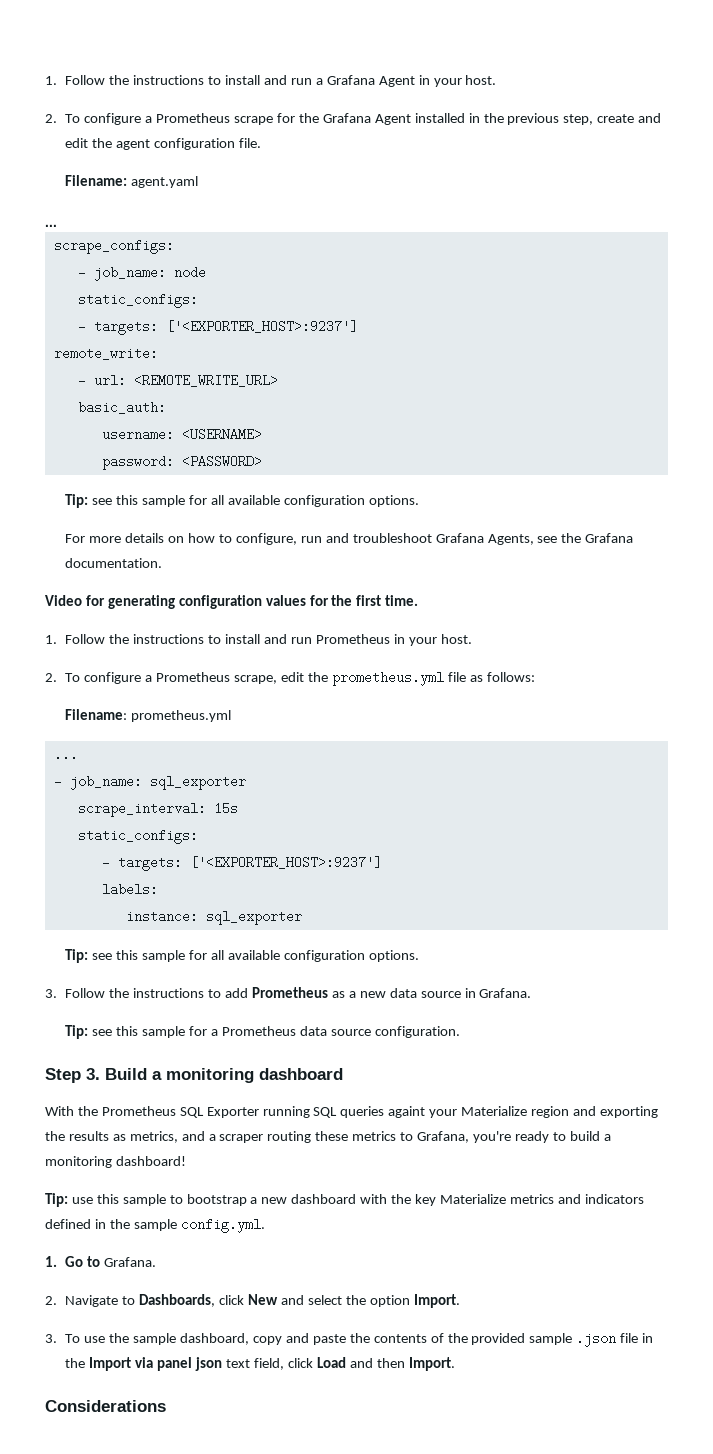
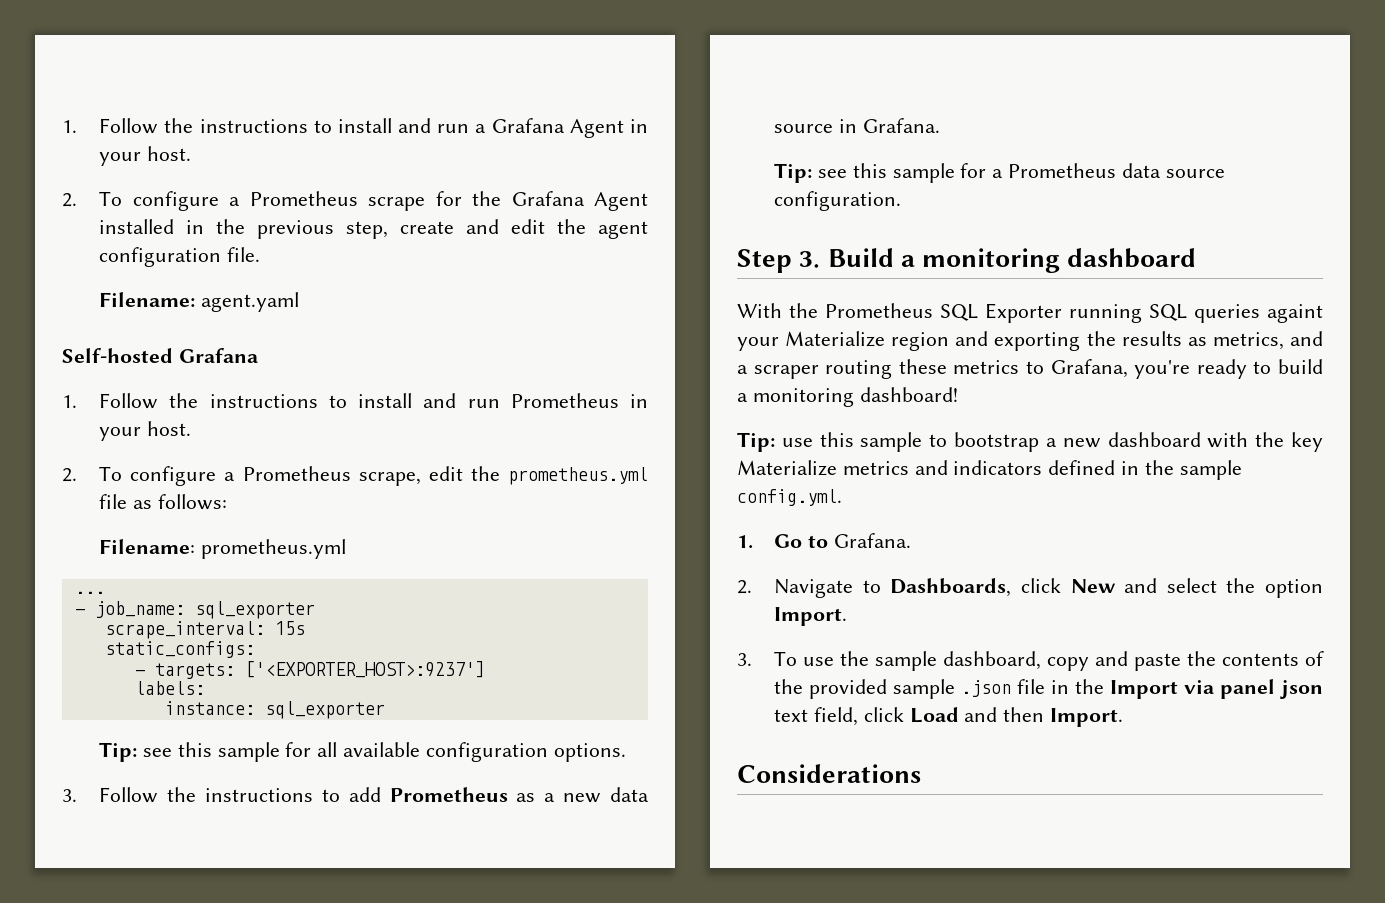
  Filename: agent.yaml
- ...
- scrape_configs:
- - job_name: node
- static_configs:
- - targets: ['<EXPORTER_HOST>:9237']
- remote_write:
- - url: <REMOTE_WRITE_URL>
- basic_auth:
- username: <USERNAME>
- password: <PASSWORD>
- Tip: see this sample for all available configuration options.
- For more details on how to configure, run and troubleshoot Grafana Agents, see the Grafana documentation.
- Video for generating configuration values for the first time.
+ Self-hosted Grafana

